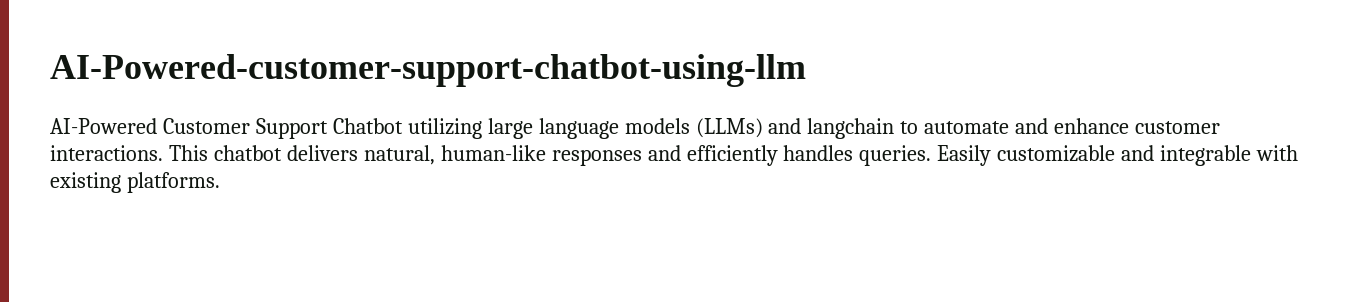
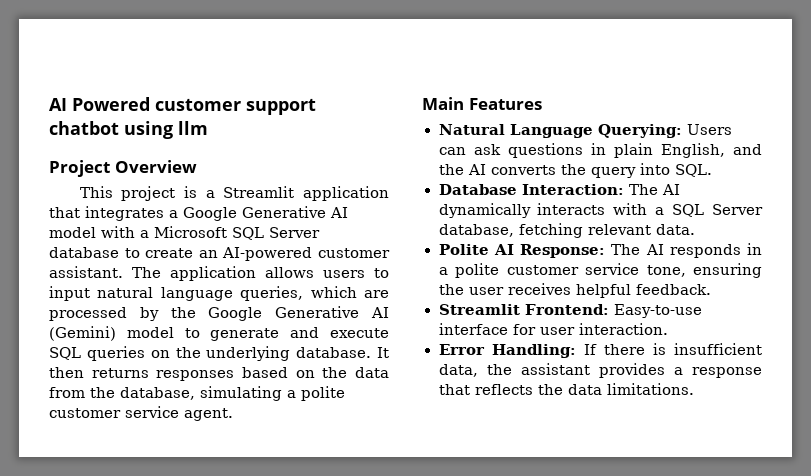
- AI-Powered-customer-support-chatbot-using-llm
- AI-Powered Customer Support Chatbot utilizing large language models (LLMs) and langchain to automate and enhance customer interactions. This chatbot delivers natural, human-like responses and efficiently handles queries. Easily customizable and integrable with existing platforms.
+ AI Powered customer support chatbot using llm
+ Project Overview
+ This project is a Streamlit application that integrates a Google Generative AI model with a Microsoft SQL Server database to create an AI-powered customer assistant. The application allows users to input natural language queries, which are processed by the Google Generative AI (Gemini) model to generate and execute SQL queries on the underlying database. It then returns responses based on the data from the database, simulating a polite customer service agent.
+ Main Features
+ Natural Language Querying: Users can ask questions in plain English, and the AI converts the query into SQL.
+ Database Interaction: The AI dynamically interacts with a SQL Server database, fetching relevant data.
+ Polite AI Response: The AI responds in a polite customer service tone, ensuring the user receives helpful feedback.
+ Streamlit Frontend: Easy-to-use interface for user interaction.
+ Error Handling: If there is insufficient data, the assistant provides a response that reflects the data limitations.

